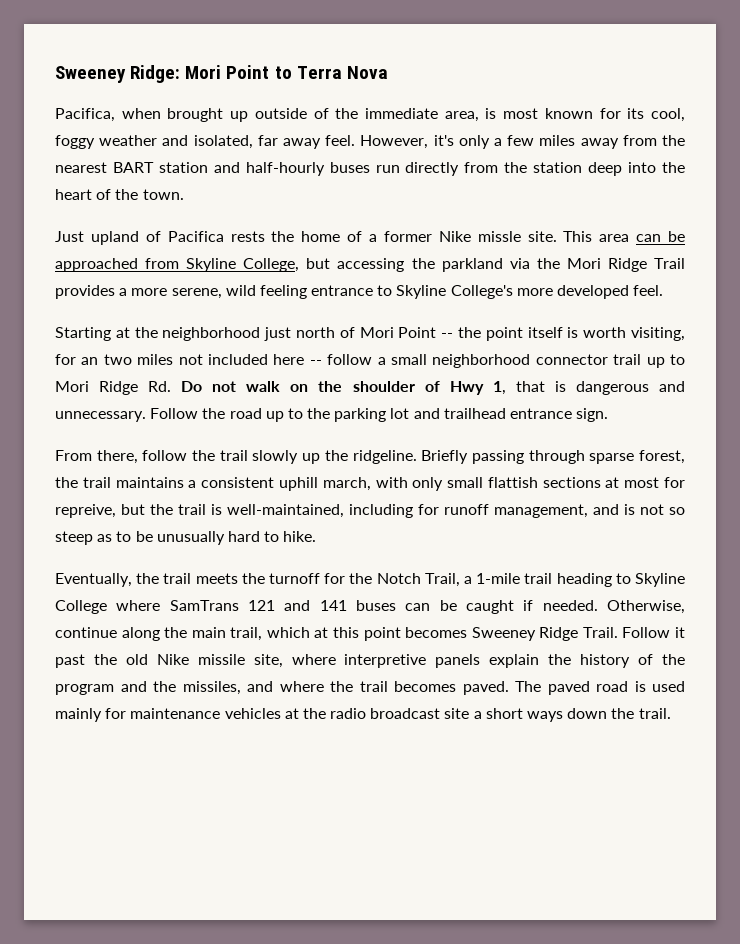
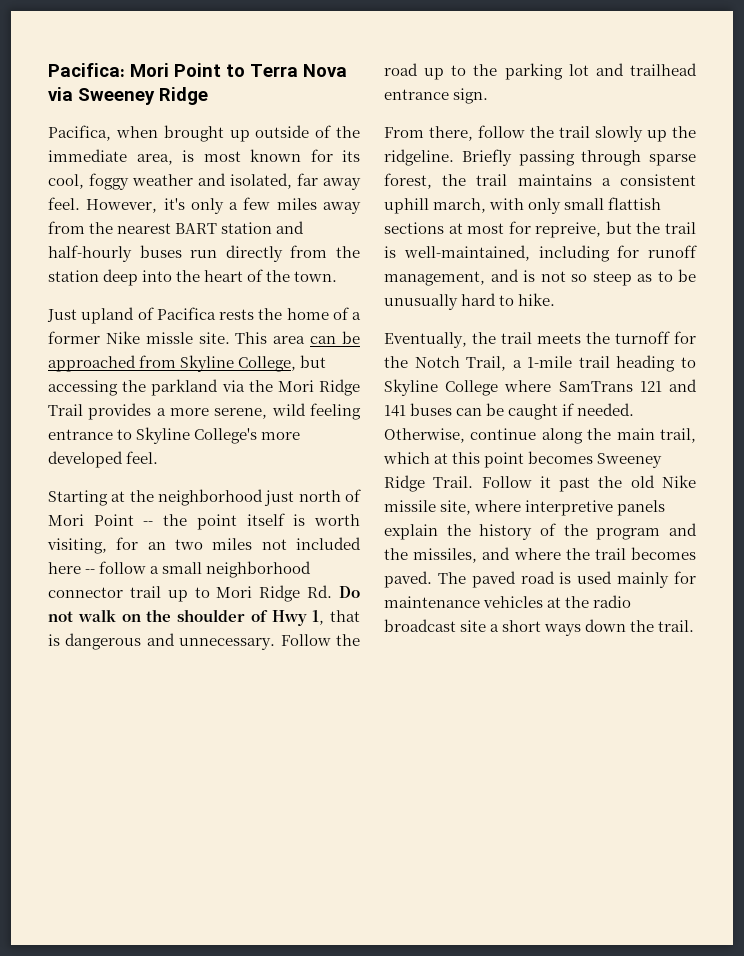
- Sweeney Ridge: Mori Point to Terra Nova
+ Pacifica: Mori Point to Terra Nova via Sweeney Ridge

